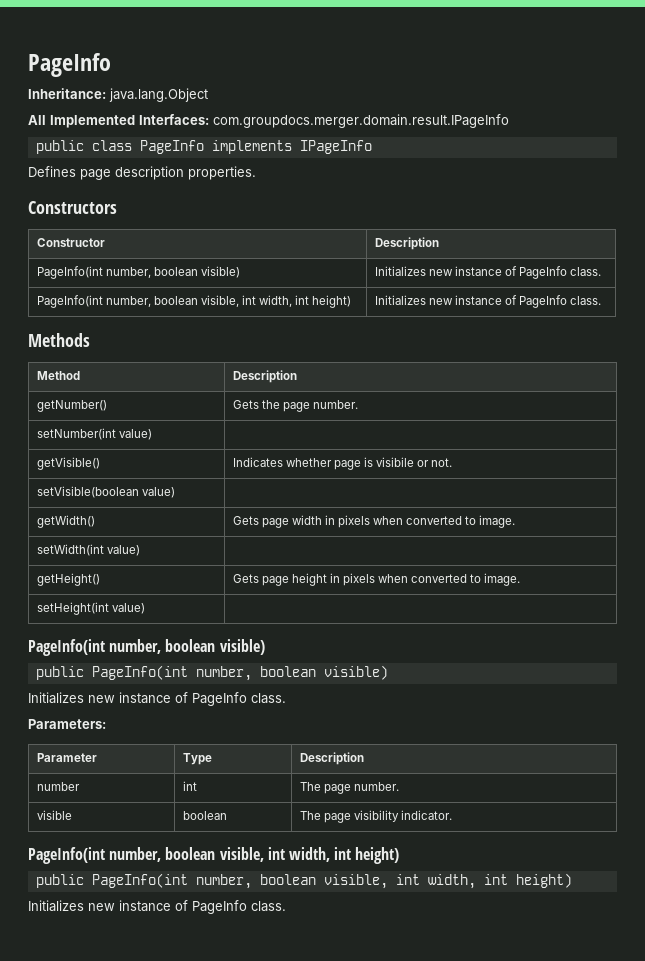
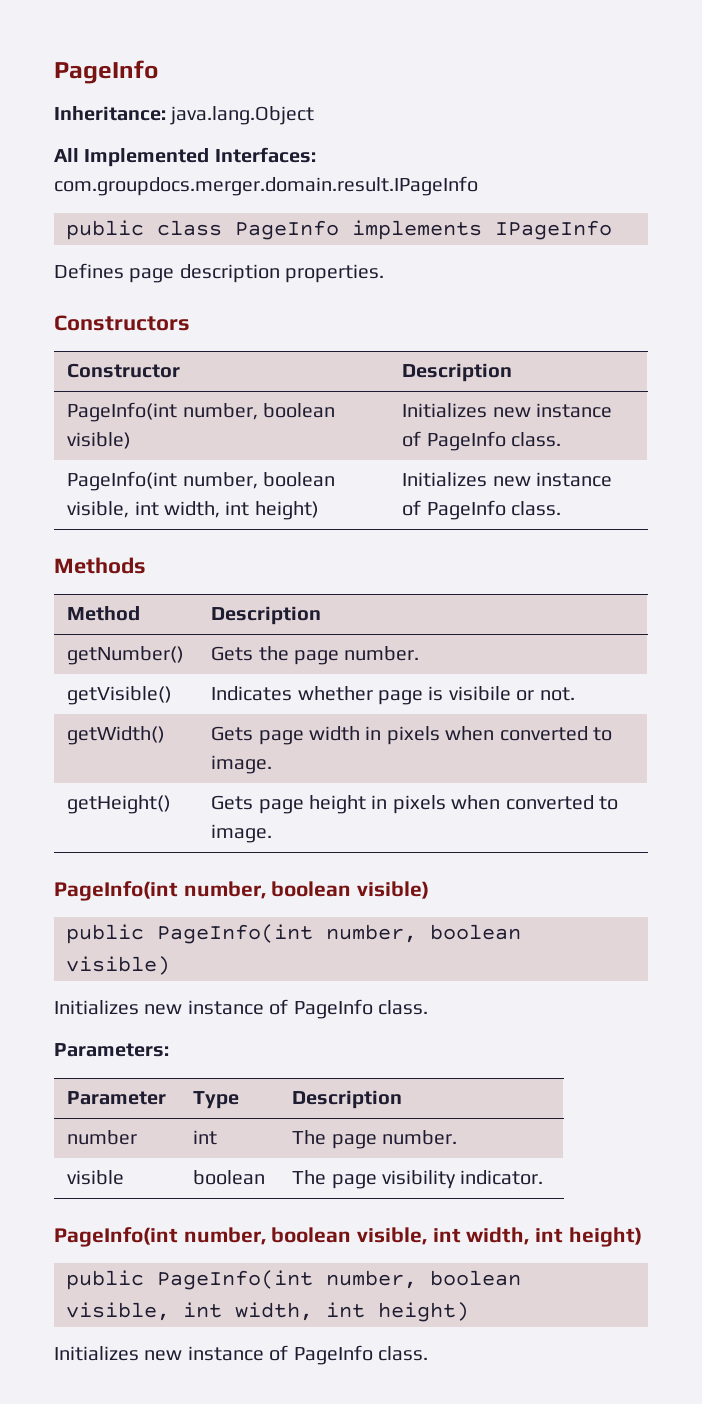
- setNumber(int value) |
- setVisible(boolean value) |
- setWidth(int value) |
- setHeight(int value) |

